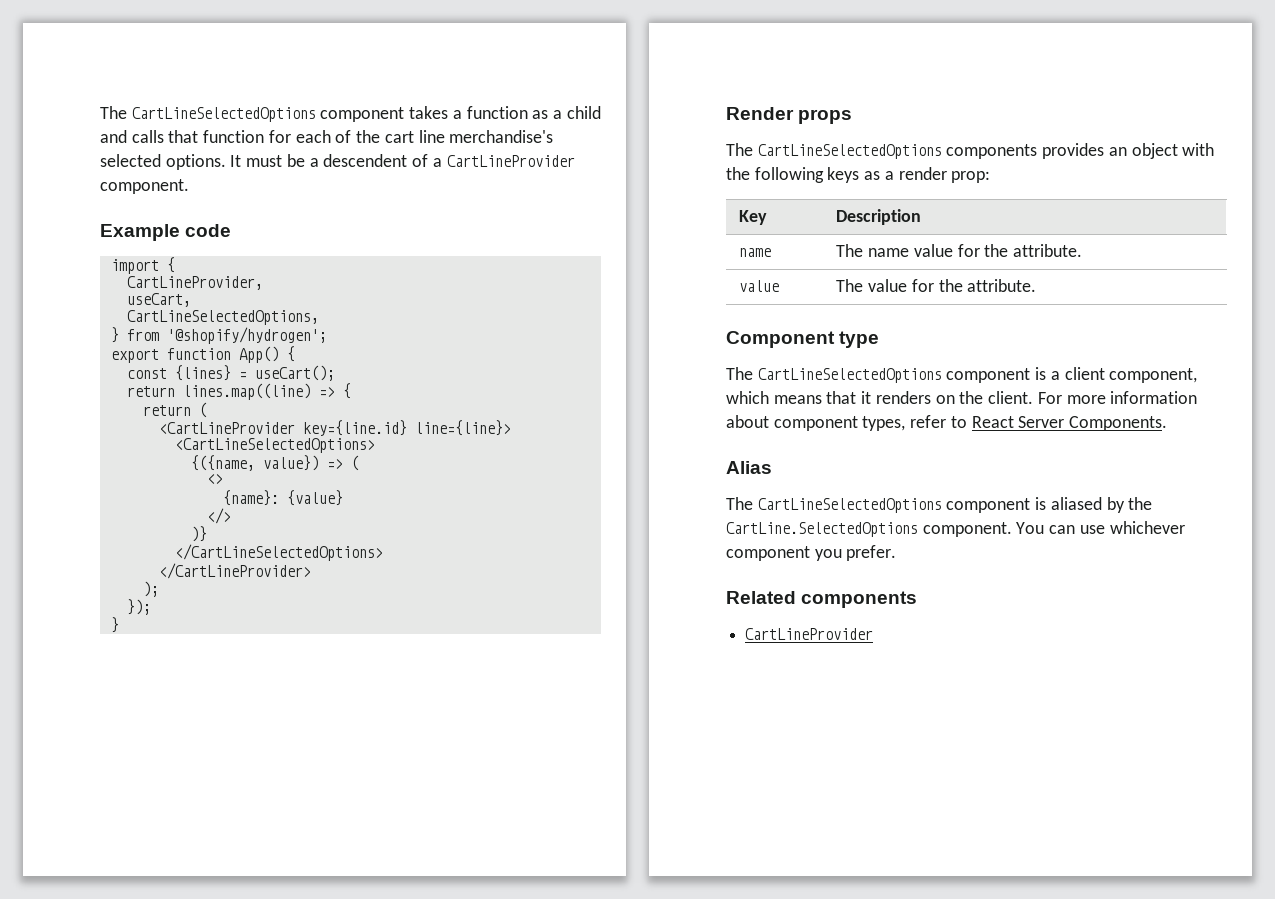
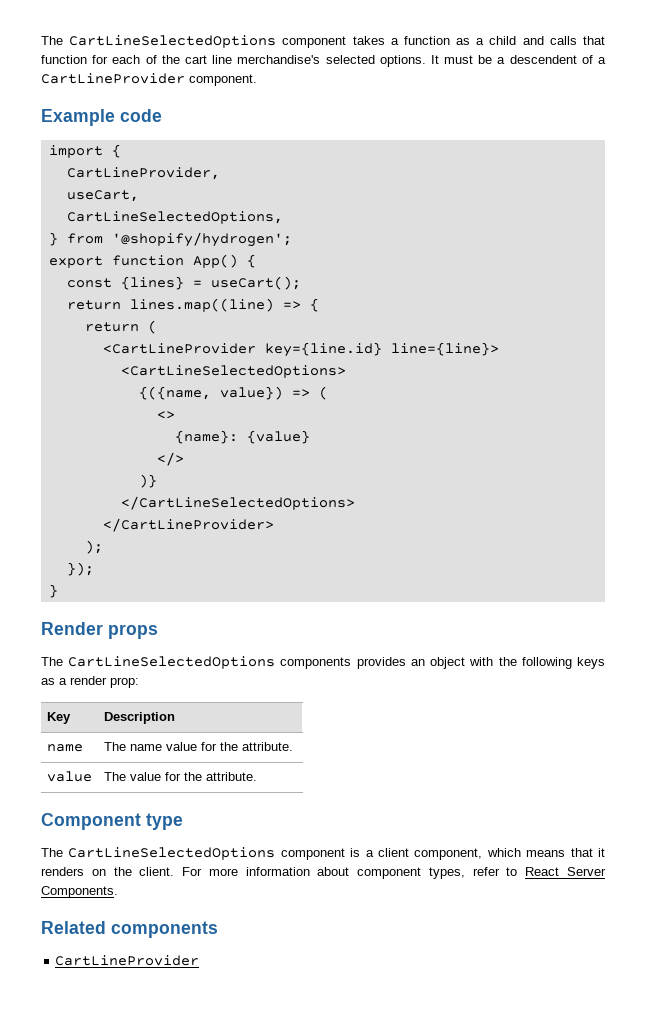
- Alias
- The CartLineSelectedOptions component is aliased by the CartLine.SelectedOptions component. You can use whichever component you prefer.

